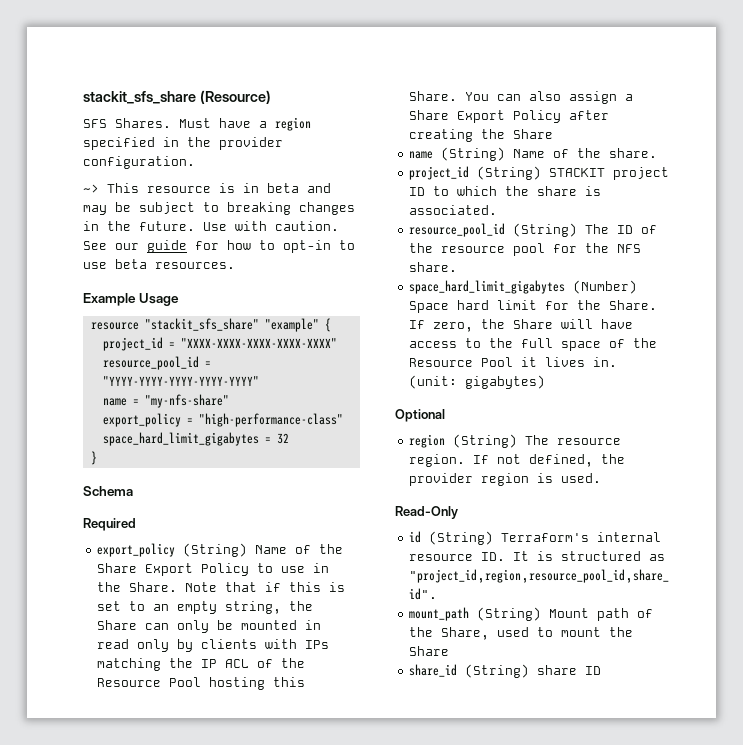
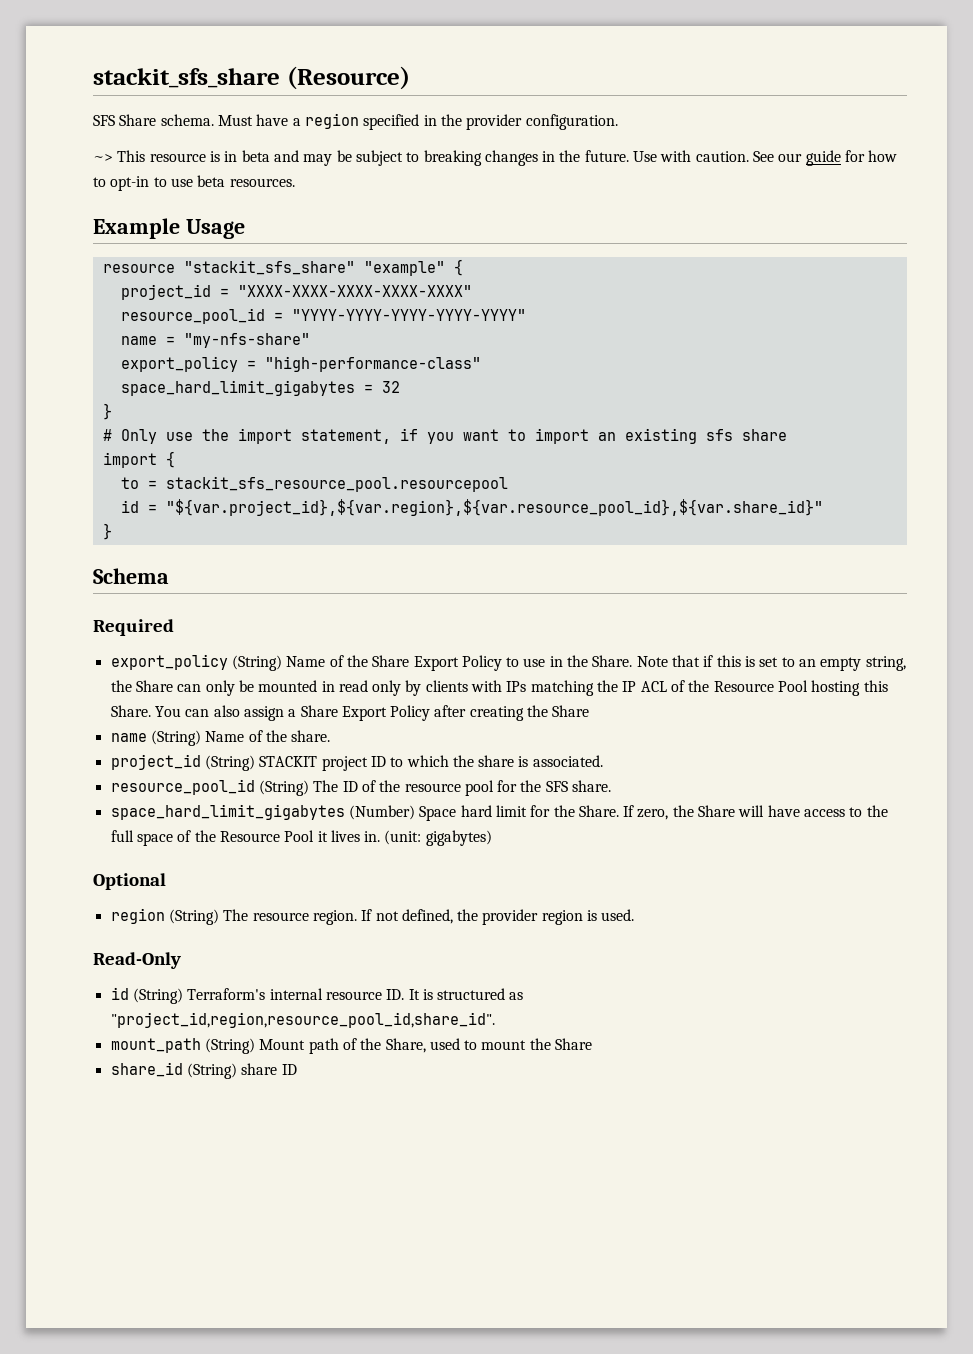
- SFS Shares.
+ SFS Share schema.
+ # Only use the import statement, if you want to import an existing sfs share
+ import {
+ to = stackit_sfs_resource_pool.resourcepool
+ id = "${var.project_id},${var.region},${var.resource_pool_id},${var.share_id}"
+ }
- resource_pool_id (String) The ID of the resource pool for the NFS share.
+ resource_pool_id (String) The ID of the resource pool for the SFS share.

